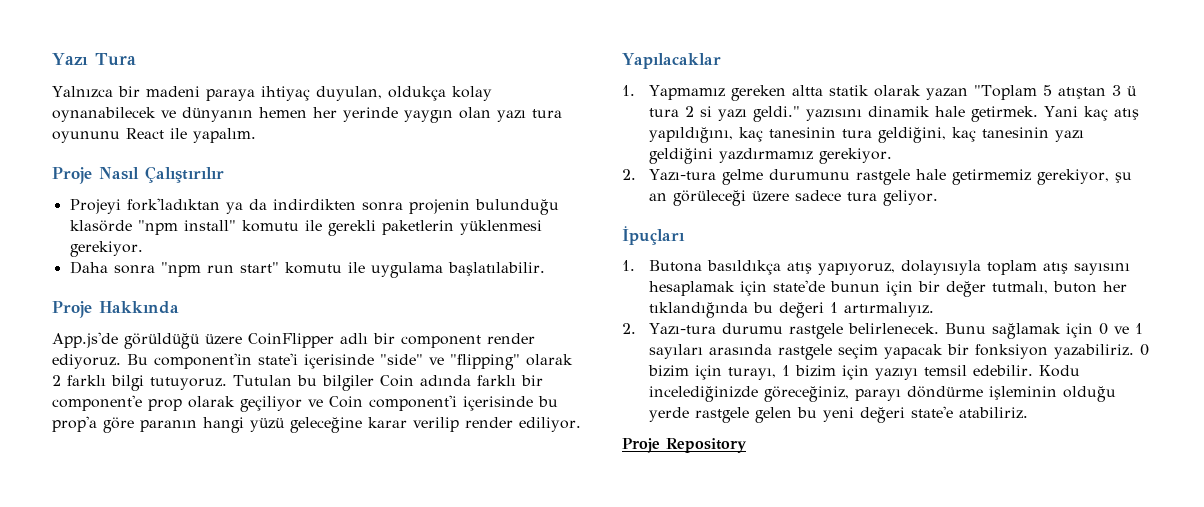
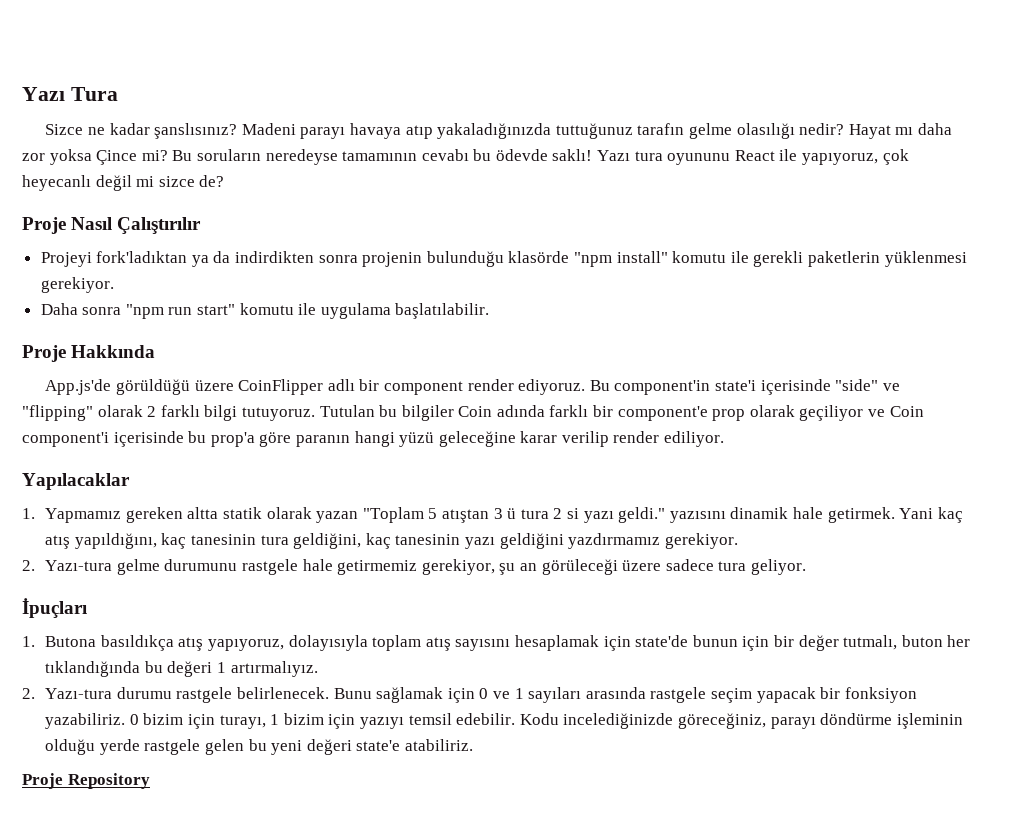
- Yalnızca bir madeni paraya ihtiyaç duyulan, oldukça kolay oynanabilecek ve dünyanın hemen her yerinde yaygın olan yazı tura oyununu React ile yapalım.
+ Sizce ne kadar şanslısınız? Madeni parayı havaya atıp yakaladığınızda tuttuğunuz tarafın gelme olasılığı nedir? Hayat mı daha zor yoksa Çince mi? Bu soruların neredeyse tamamının cevabı bu ödevde saklı! Yazı tura oyununu React ile yapıyoruz, çok heyecanlı değil mi sizce de?

